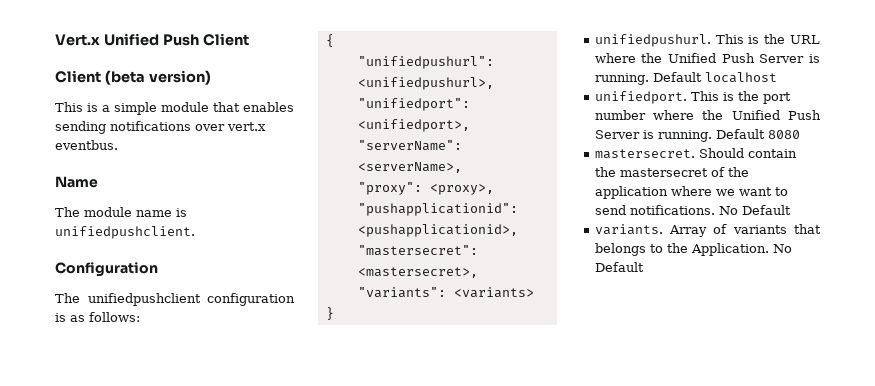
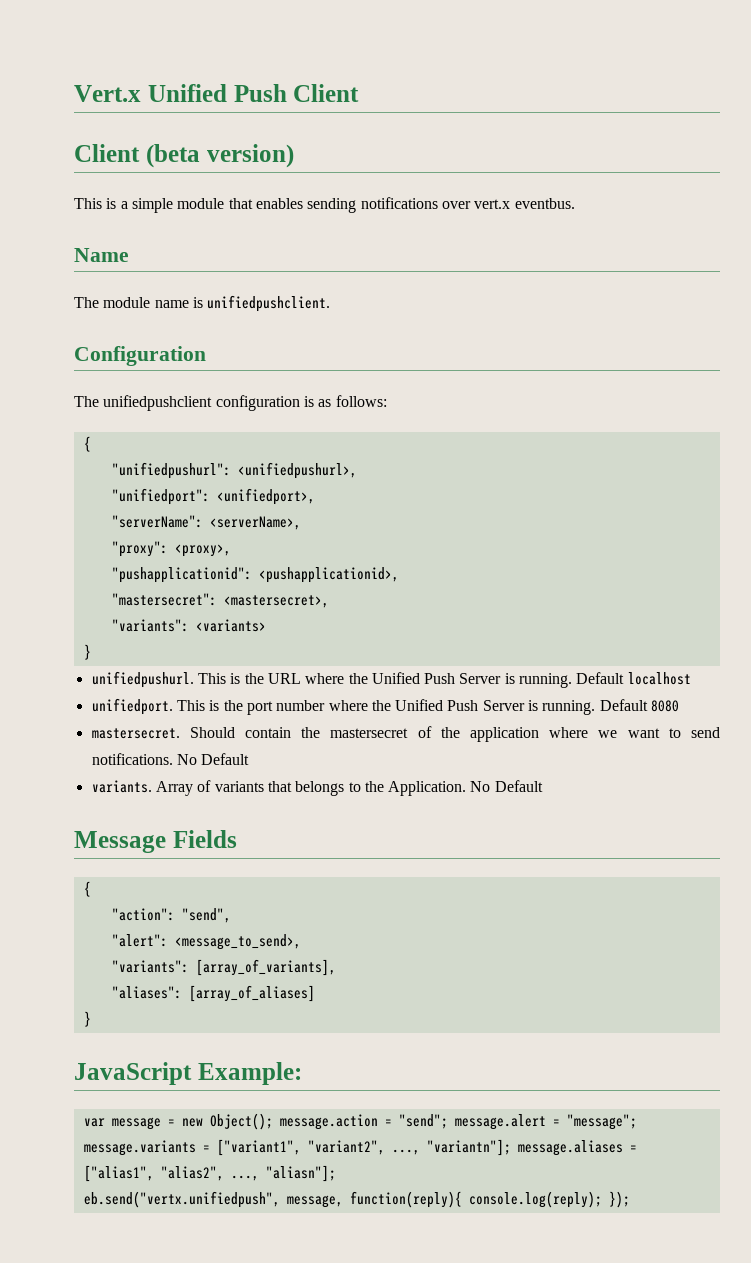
+ Message Fields
+ {
+ "action": "send",
+ "alert": <message_to_send>,
+ "variants": [array_of_variants],
+ "aliases": [array_of_aliases]
+ }
+ JavaScript Example:
+ var message = new Object(); message.action = "send"; message.alert = "message"; message.variants = ["variant1", "variant2", ..., "variantn"]; message.aliases = ["alias1", "alias2", ..., "aliasn"];
+ eb.send("vertx.unifiedpush", message, function(reply){ console.log(reply); });

